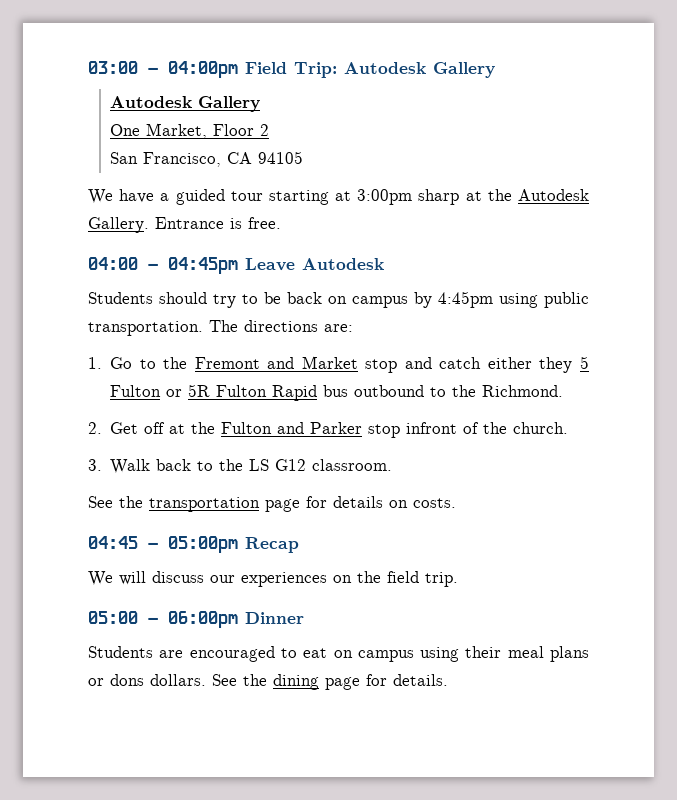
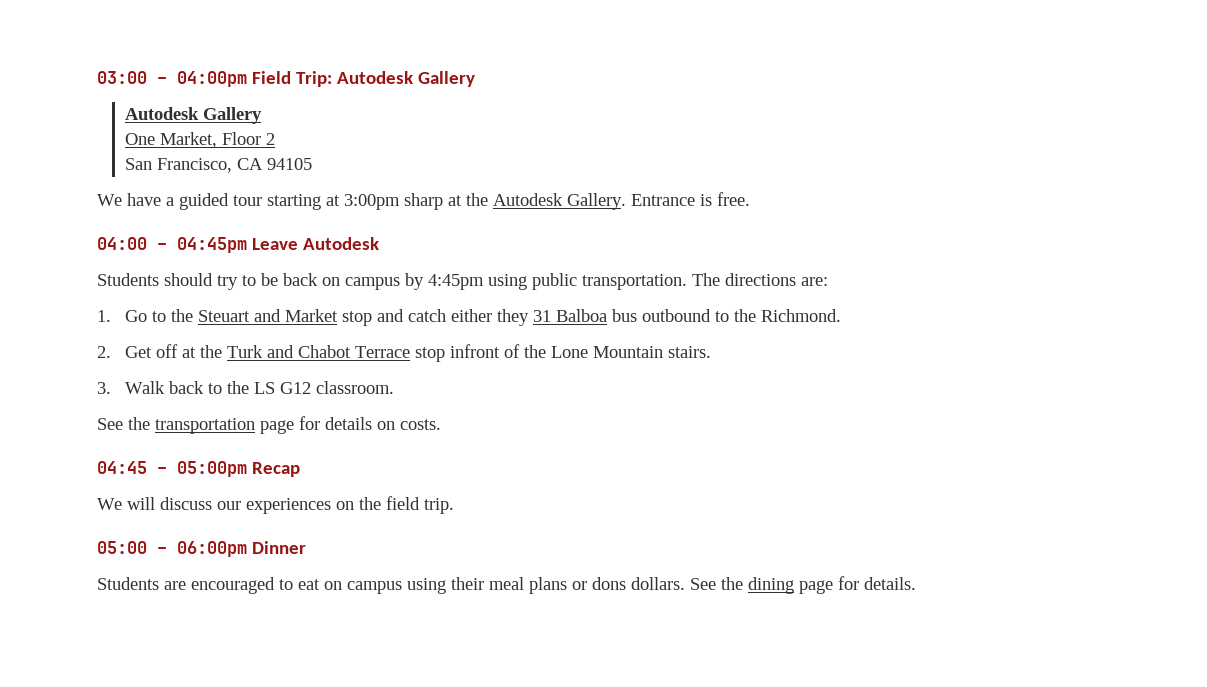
- 1. Go to the Fremont and Market stop and catch either they 5 Fulton or 5R Fulton Rapid bus outbound to the Richmond.
+ 1. Go to the Steuart and Market stop and catch either they 31 Balboa bus outbound to the Richmond.
- 2. Get off at the Fulton and Parker stop infront of the church.
+ 2. Get off at the Turk and Chabot Terrace stop infront of the Lone Mountain stairs.

